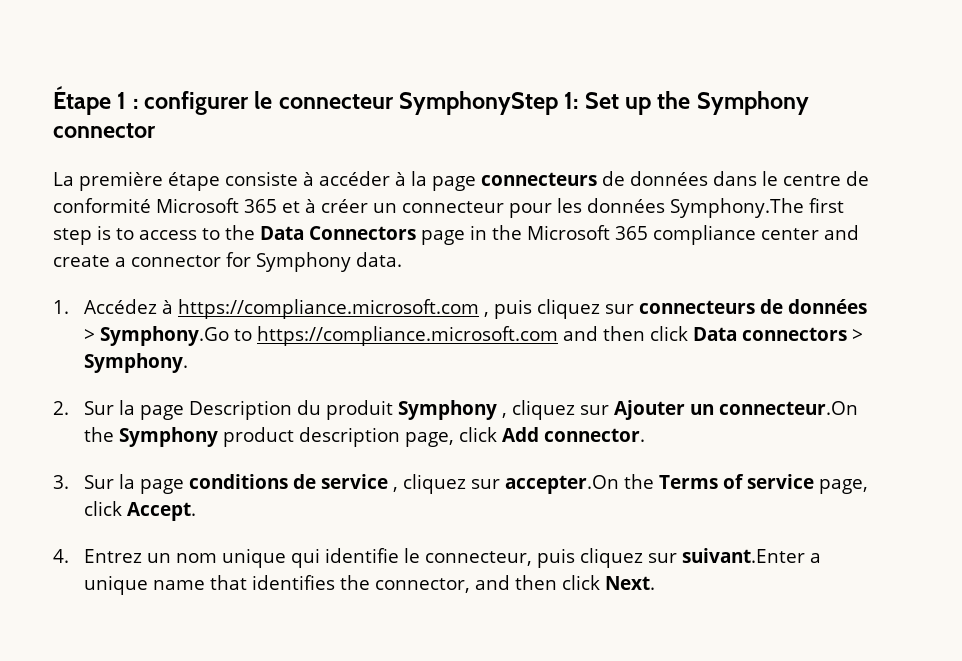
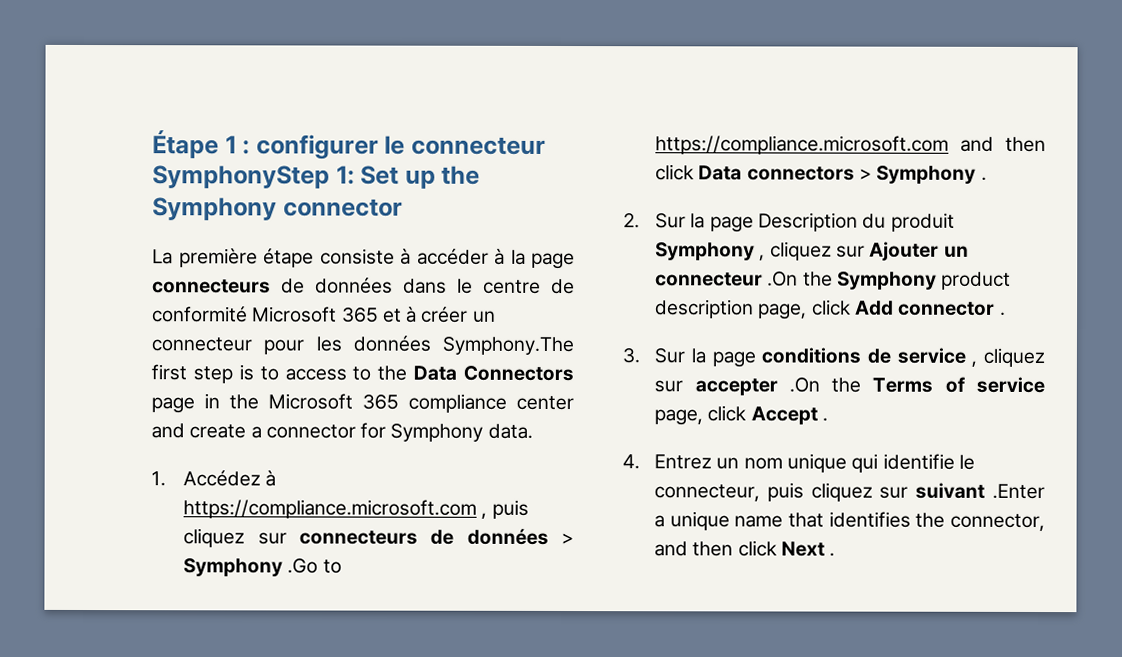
- 1. Accédez à https://compliance.microsoft.com , puis cliquez sur connecteurs de données > Symphony.Go to https://compliance.microsoft.com and then click Data connectors > Symphony.
+ 1. Accédez à https://compliance.microsoft.com , puis cliquez sur connecteurs de données > Symphony .Go to https://compliance.microsoft.com and then click Data connectors > Symphony .
- 2. Sur la page Description du produit Symphony , cliquez sur Ajouter un connecteur.On the Symphony product description page, click Add connector.
+ 2. Sur la page Description du produit Symphony , cliquez sur Ajouter un connecteur .On the Symphony product description page, click Add connector .
- 3. Sur la page conditions de service , cliquez sur accepter.On the Terms of service page, click Accept.
+ 3. Sur la page conditions de service , cliquez sur accepter .On the Terms of service page, click Accept .
- 4. Entrez un nom unique qui identifie le connecteur, puis cliquez sur suivant.Enter a unique name that identifies the connector, and then click Next.
+ 4. Entrez un nom unique qui identifie le connecteur, puis cliquez sur suivant .Enter a unique name that identifies the connector, and then click Next .

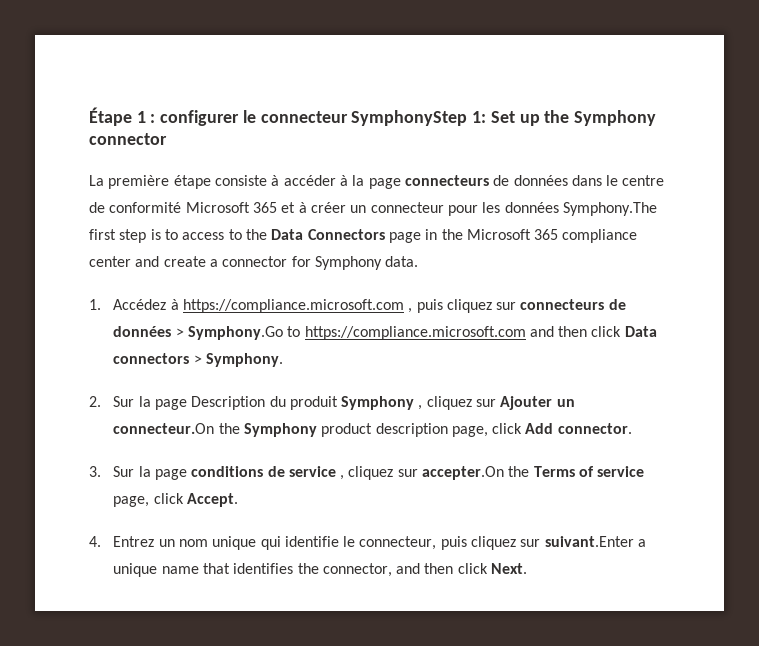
- 1. Accédez à https://compliance.microsoft.com , puis cliquez sur connecteurs de données > Symphony .Go to https://compliance.microsoft.com and then click Data connectors > Symphony .
+ 1. Accédez à https://compliance.microsoft.com , puis cliquez sur connecteurs de données > Symphony.Go to https://compliance.microsoft.com and then click Data connectors > Symphony.
- 2. Sur la page Description du produit Symphony , cliquez sur Ajouter un connecteur .On the Symphony product description page, click Add connector .
+ 2. Sur la page Description du produit Symphony , cliquez sur Ajouter un connecteur.On the Symphony product description page, click Add connector.
- 3. Sur la page conditions de service , cliquez sur accepter .On the Terms of service page, click Accept .
+ 3. Sur la page conditions de service , cliquez sur accepter.On the Terms of service page, click Accept.
- 4. Entrez un nom unique qui identifie le connecteur, puis cliquez sur suivant .Enter a unique name that identifies the connector, and then click Next .
+ 4. Entrez un nom unique qui identifie le connecteur, puis cliquez sur suivant.Enter a unique name that identifies the connector, and then click Next.

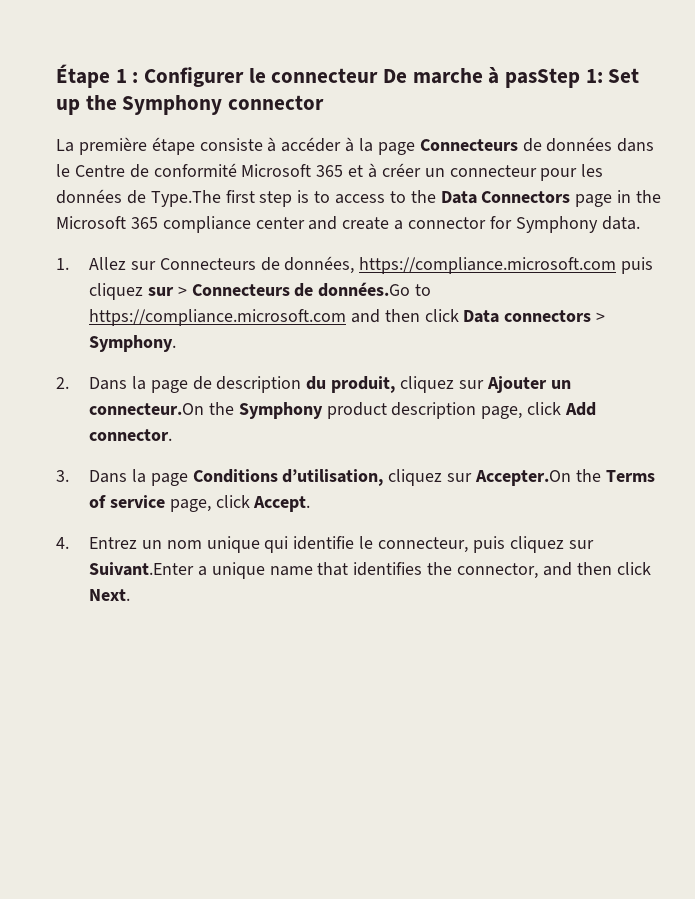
- Étape 1 : configurer le connecteur SymphonyStep 1: Set up the Symphony connector
+ Étape 1 : Configurer le connecteur De marche à pasStep 1: Set up the Symphony connector
- La première étape consiste à accéder à la page connecteurs de données dans le centre de conformité Microsoft 365 et à créer un connecteur pour les données Symphony.The first step is to access to the Data Connectors page in the Microsoft 365 compliance center and create a connector for Symphony data.
+ La première étape consiste à accéder à la page Connecteurs de données dans le Centre de conformité Microsoft 365 et à créer un connecteur pour les données de Type.The first step is to access to the Data Connectors page in the Microsoft 365 compliance center and create a connector for Symphony data.
- 1. Accédez à https://compliance.microsoft.com , puis cliquez sur connecteurs de données > Symphony.Go to https://compliance.microsoft.com and then click Data connectors > Symphony.
+ 1. Allez sur Connecteurs de données, https://compliance.microsoft.com puis cliquez sur > Connecteurs de données.Go to https://compliance.microsoft.com and then click Data connectors > Symphony.
- 2. Sur la page Description du produit Symphony , cliquez sur Ajouter un connecteur.On the Symphony product description page, click Add connector.
+ 2. Dans la page de description du produit, cliquez sur Ajouter un connecteur.On the Symphony product description page, click Add connector.
- 3. Sur la page conditions de service , cliquez sur accepter.On the Terms of service page, click Accept.
+ 3. Dans la page Conditions d’utilisation, cliquez sur Accepter.On the Terms of service page, click Accept.
- 4. Entrez un nom unique qui identifie le connecteur, puis cliquez sur suivant.Enter a unique name that identifies the connector, and then click Next.
+ 4. Entrez un nom unique qui identifie le connecteur, puis cliquez sur Suivant.Enter a unique name that identifies the connector, and then click Next.

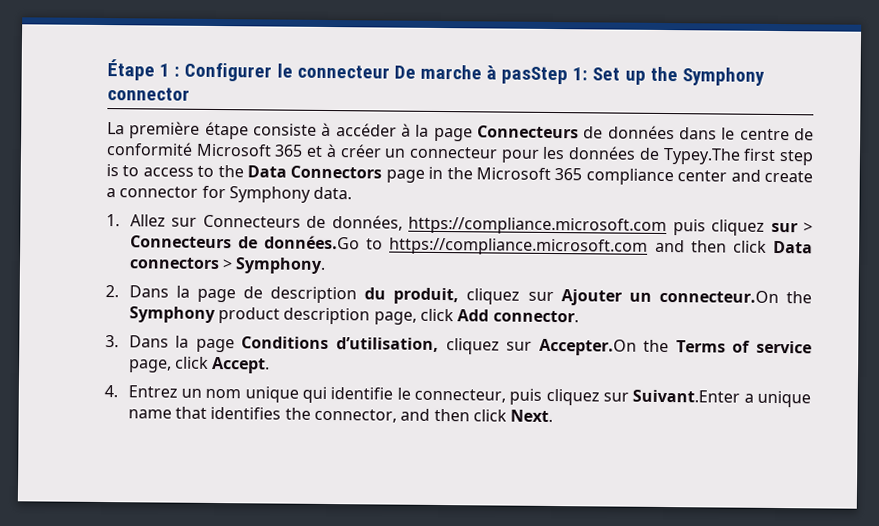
- La première étape consiste à accéder à la page Connecteurs de données dans le Centre de conformité Microsoft 365 et à créer un connecteur pour les données de Type.The first step is to access to the Data Connectors page in the Microsoft 365 compliance center and create a connector for Symphony data.
+ La première étape consiste à accéder à la page Connecteurs de données dans le centre de conformité Microsoft 365 et à créer un connecteur pour les données de Typey.The first step is to access to the Data Connectors page in the Microsoft 365 compliance center and create a connector for Symphony data.

